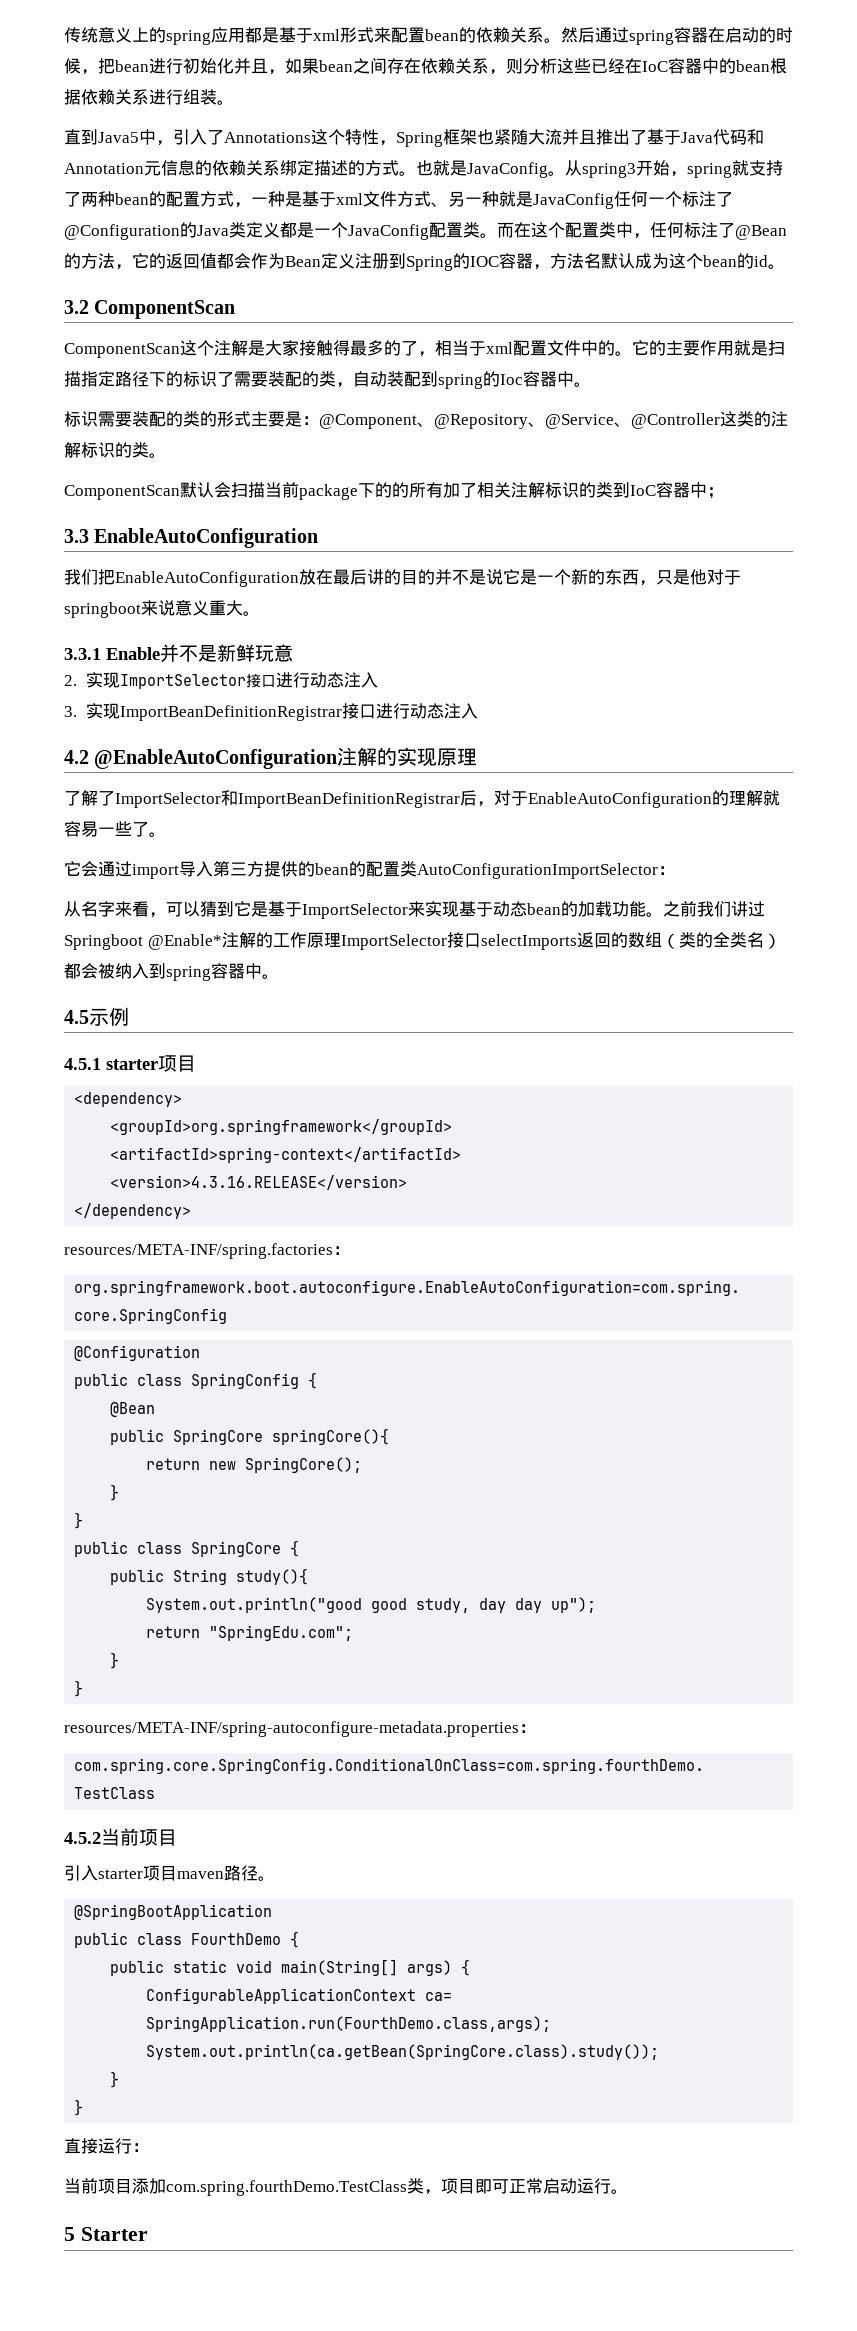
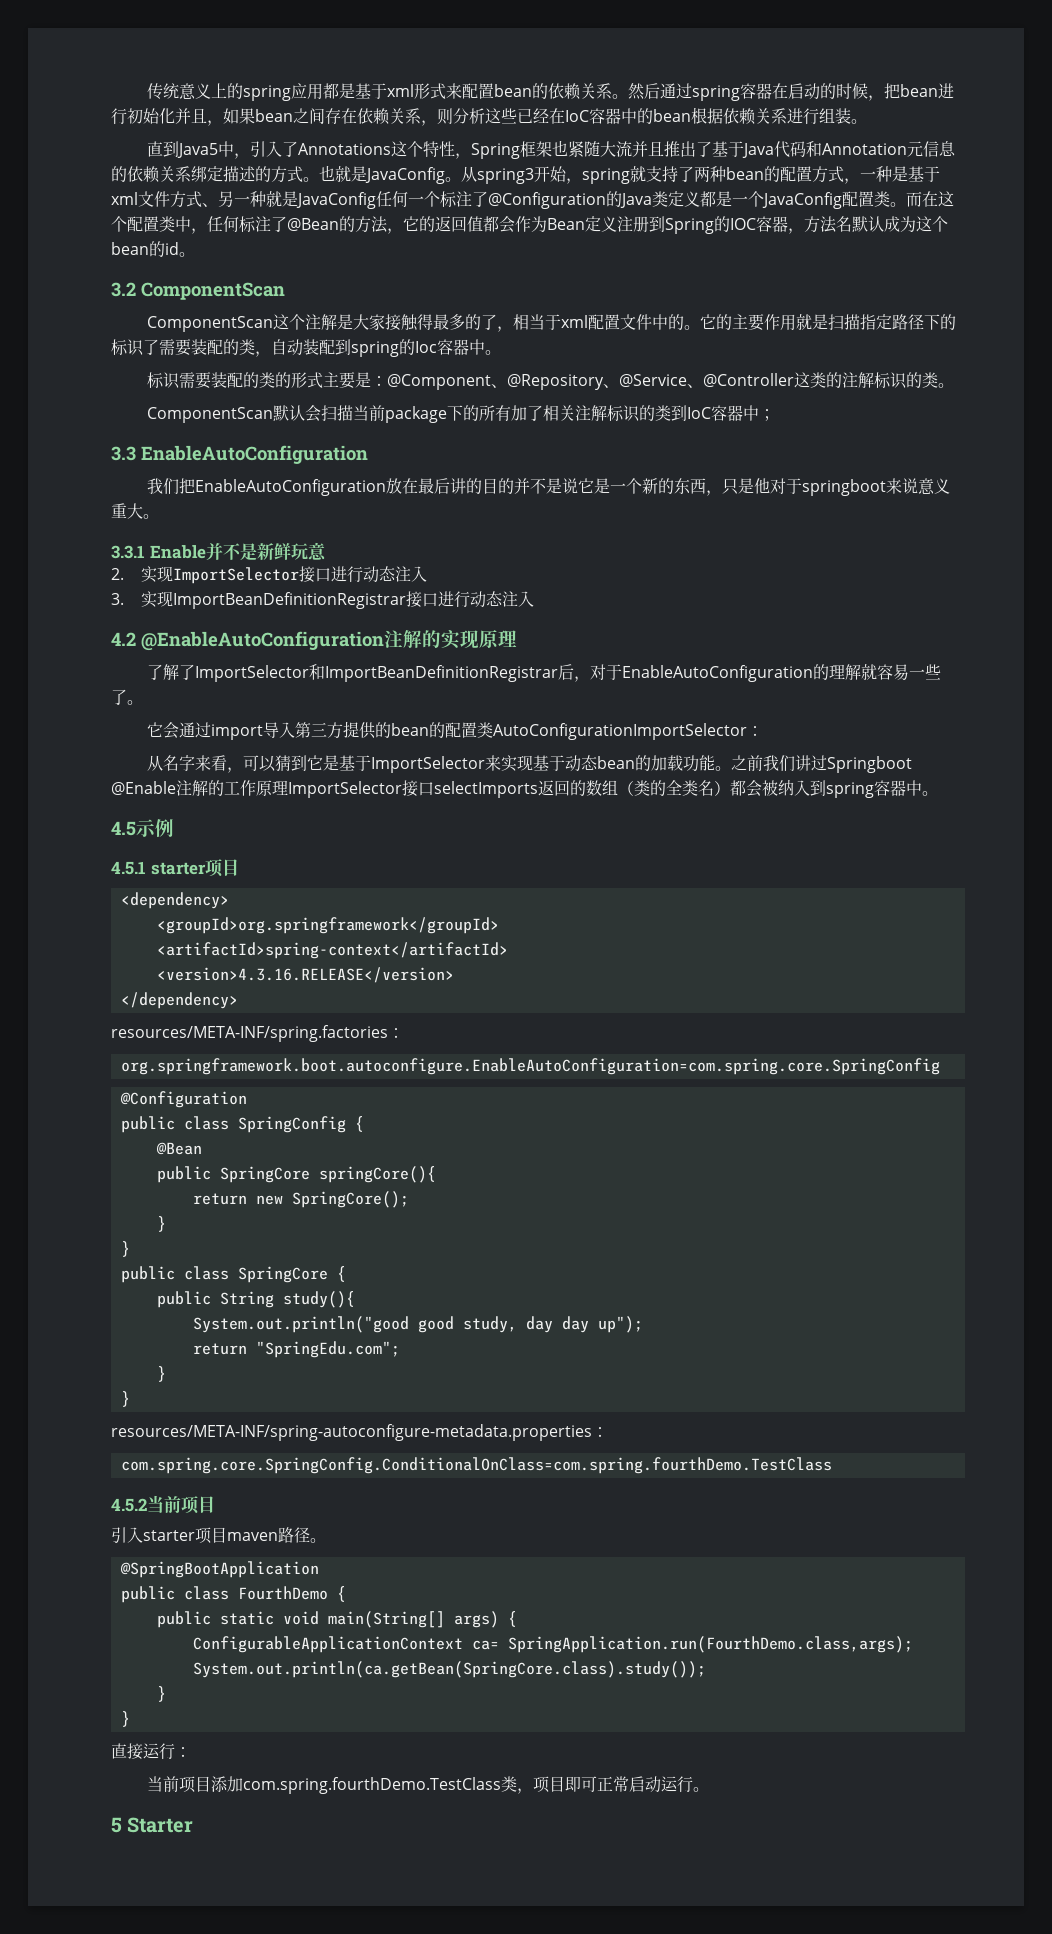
- ComponentScan默认会扫描当前package下的的所有加了相关注解标识的类到IoC容器中；
+ ComponentScan默认会扫描当前package下的所有加了相关注解标识的类到IoC容器中；
- 之前我们讲过Springboot @Enable*注解的工作原理ImportSelector接口selectImports返回的数组（类的全类名）都会被纳入到spring容器中。
+ 之前我们讲过Springboot @Enable注解的工作原理ImportSelector接口selectImports返回的数组（类的全类名）都会被纳入到spring容器中。

